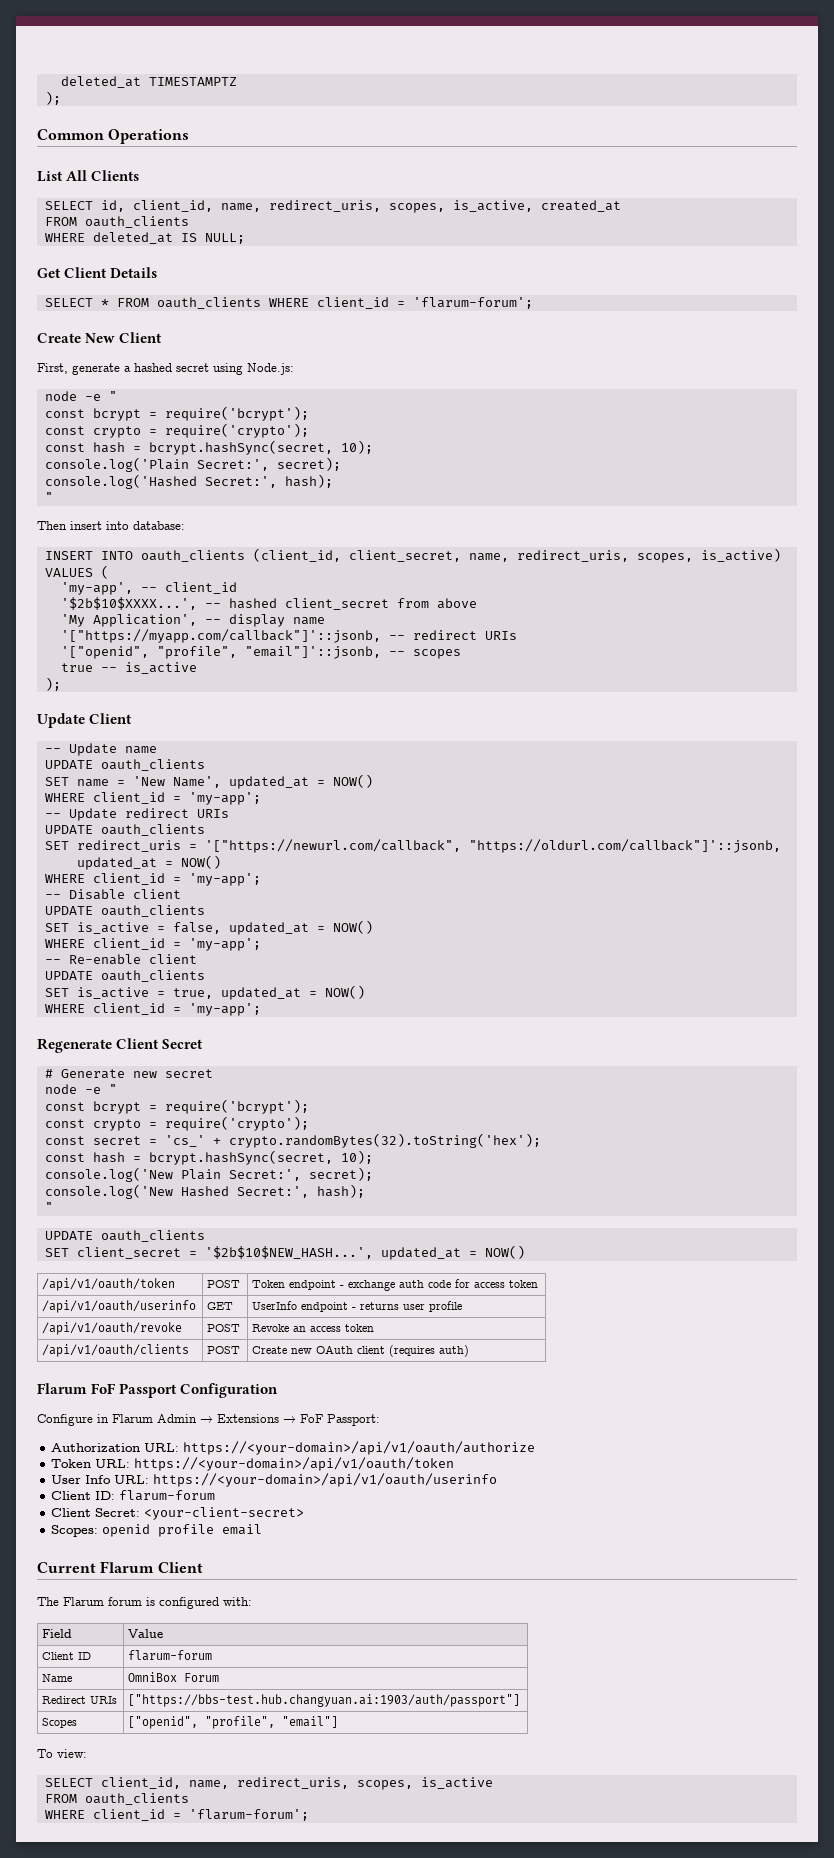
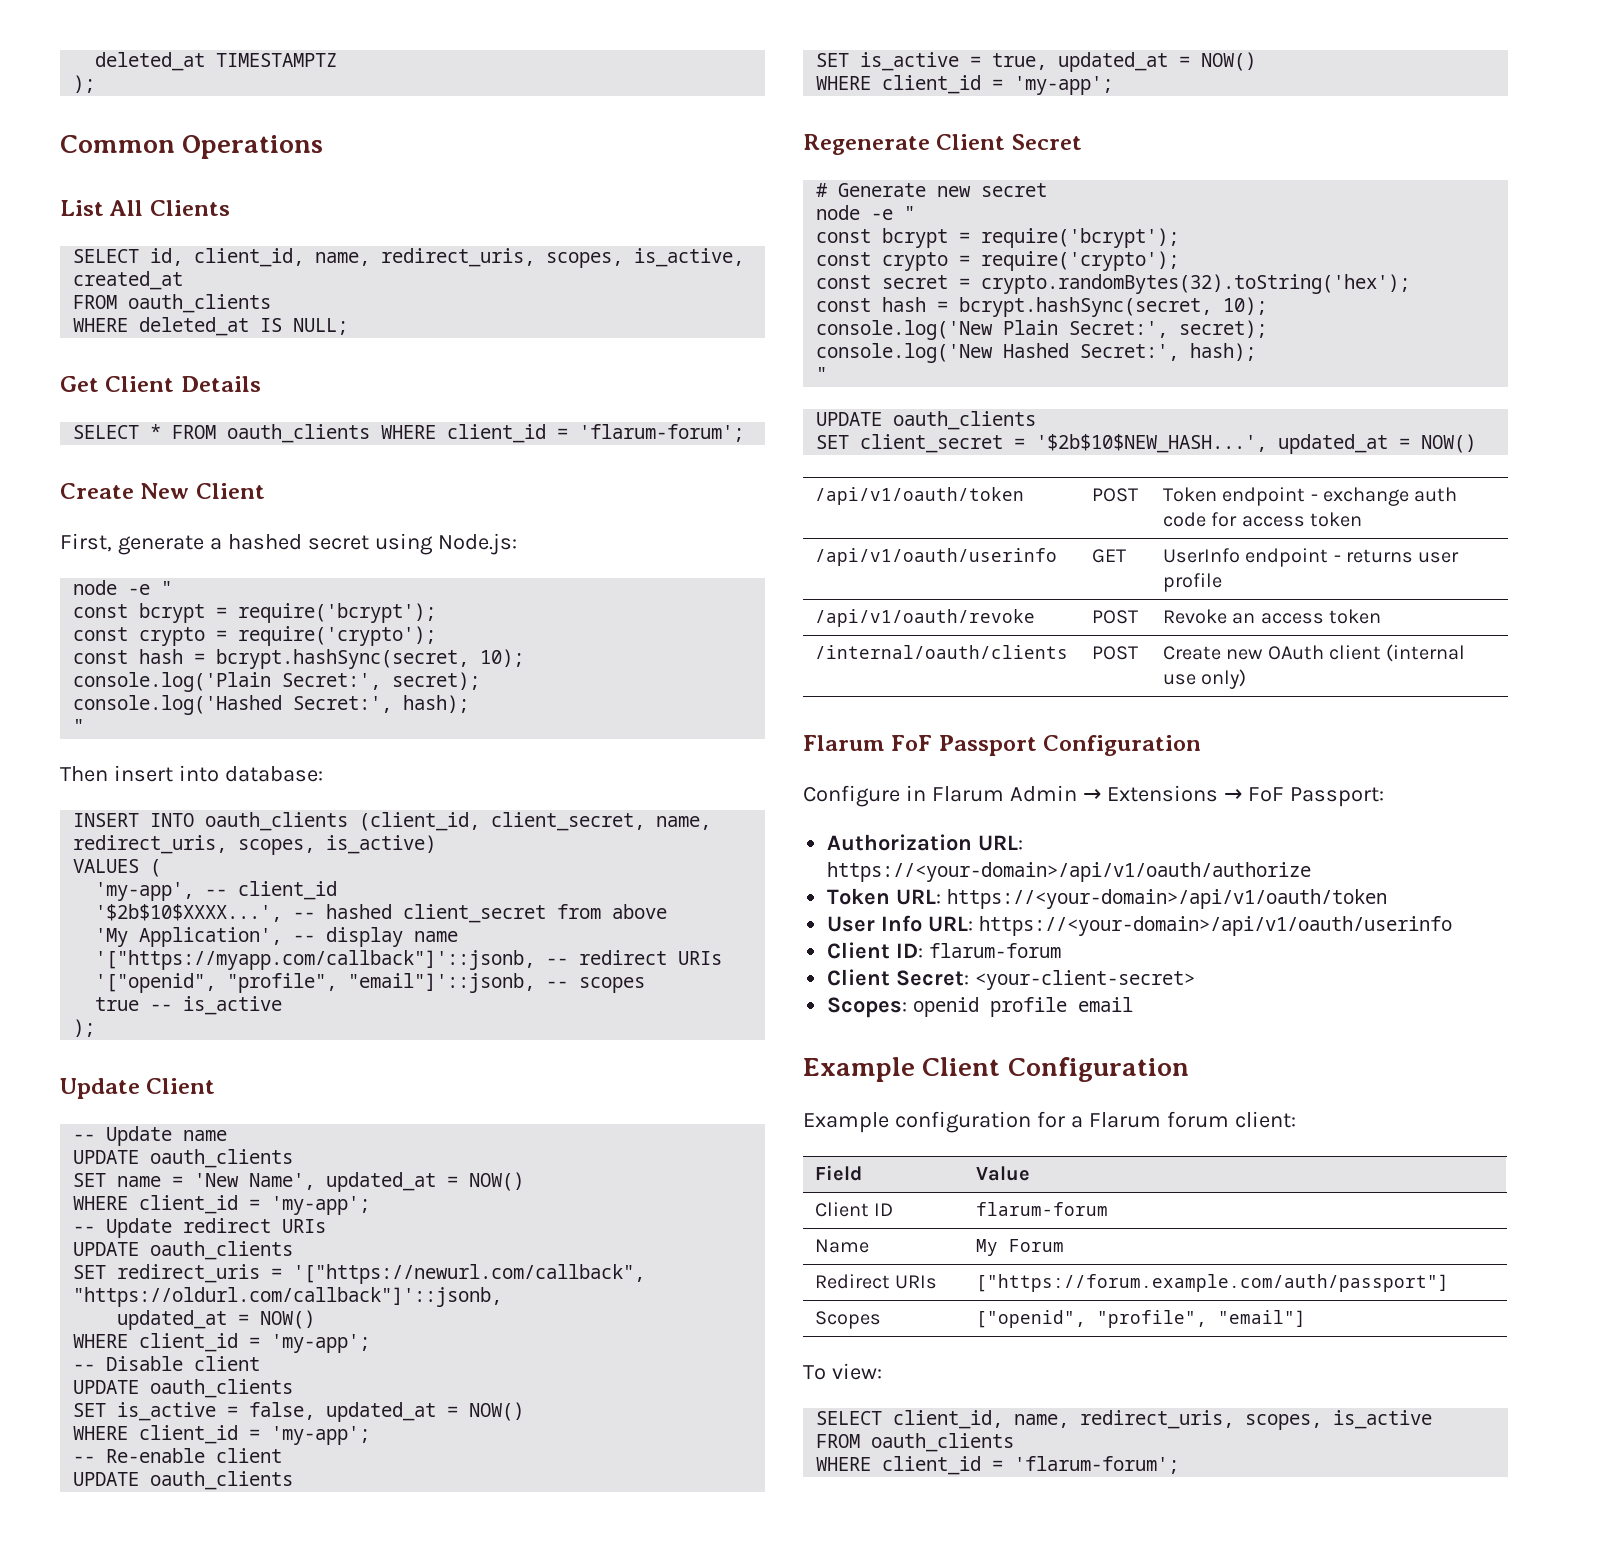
- const secret = 'cs_' + crypto.randomBytes(32).toString('hex');
+ const secret = crypto.randomBytes(32).toString('hex');
- /api/v1/oauth/clients | POST | Create new OAuth client (requires auth)
+ /internal/oauth/clients | POST | Create new OAuth client (internal use only)
- Current Flarum Client
- The Flarum forum is configured with:
+ Example Client Configuration
+ Example configuration for a Flarum forum client:
- Name | OmniBox Forum
+ Name | My Forum
- Redirect URIs | ["https://bbs-test.hub.changyuan.ai:1903/auth/passport"]
+ Redirect URIs | ["https://forum.example.com/auth/passport"]

